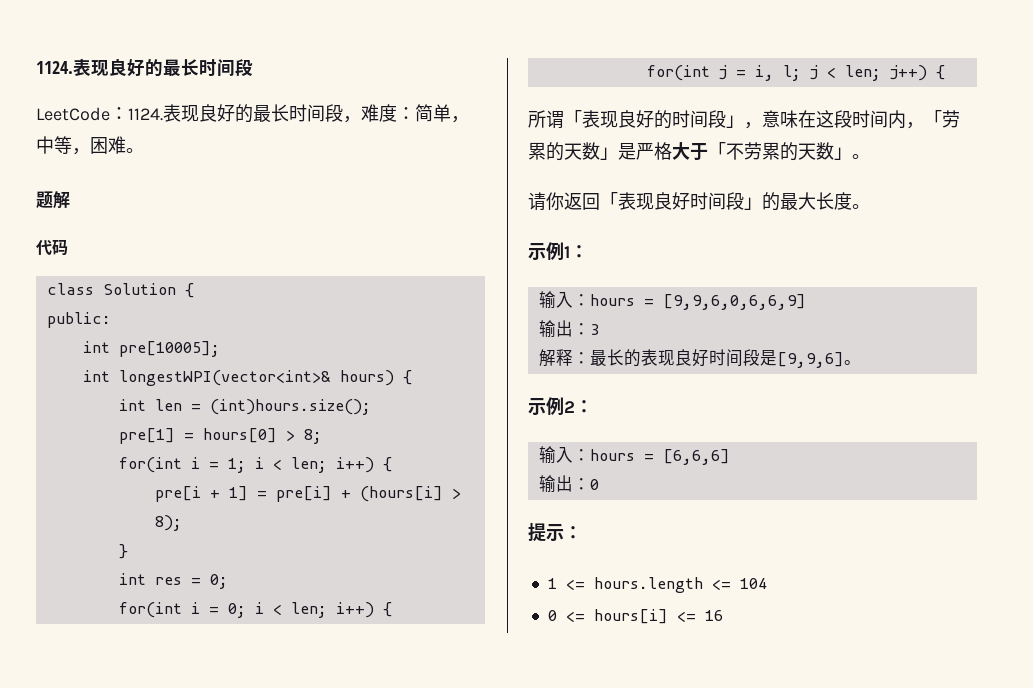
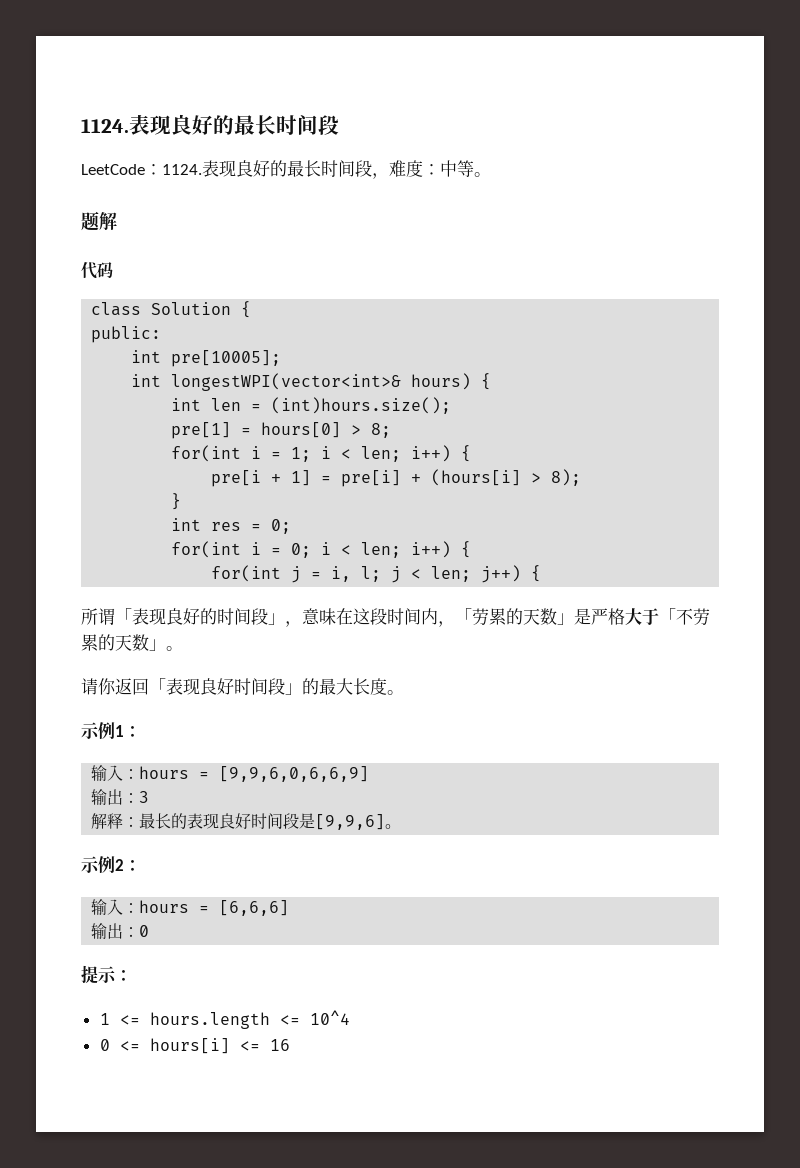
- 表现良好的最长时间段，难度：简单，中等，困难。
+ 表现良好的最长时间段，难度：中等。
- 1 <= hours.length <= 104
+ 1 <= hours.length <= 10^4

